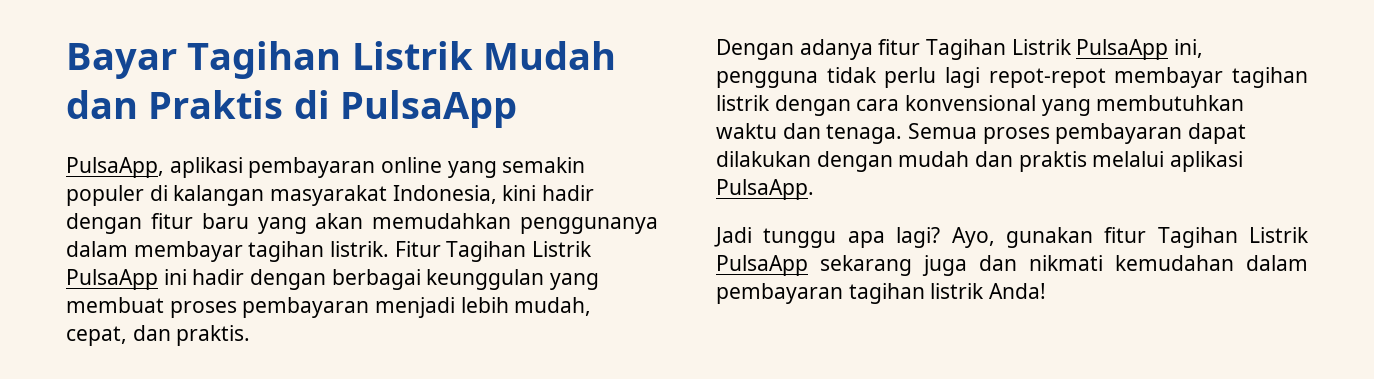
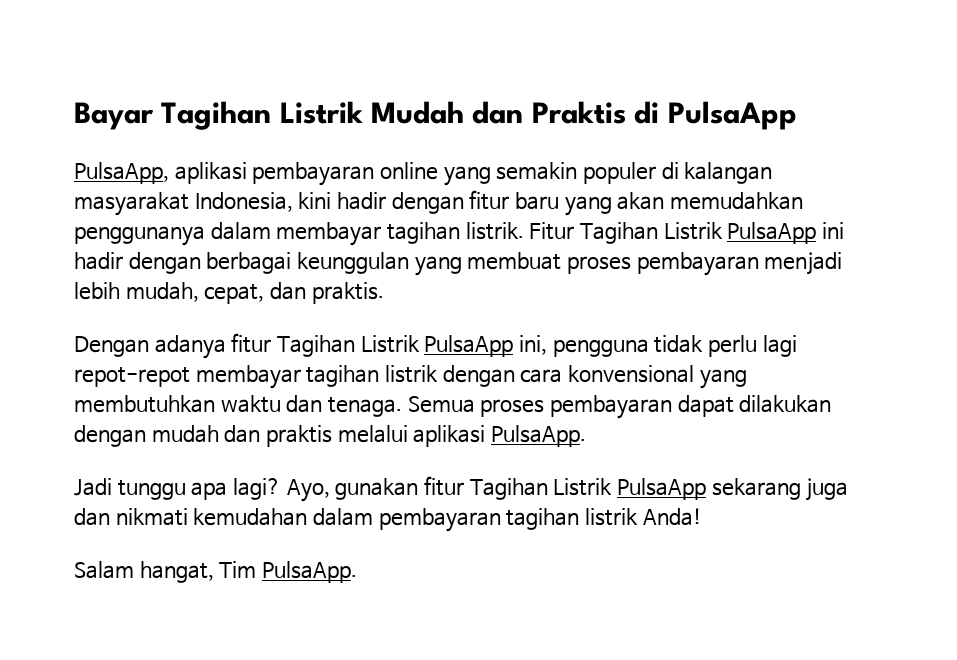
+ Salam hangat, Tim PulsaApp.

